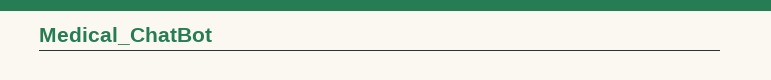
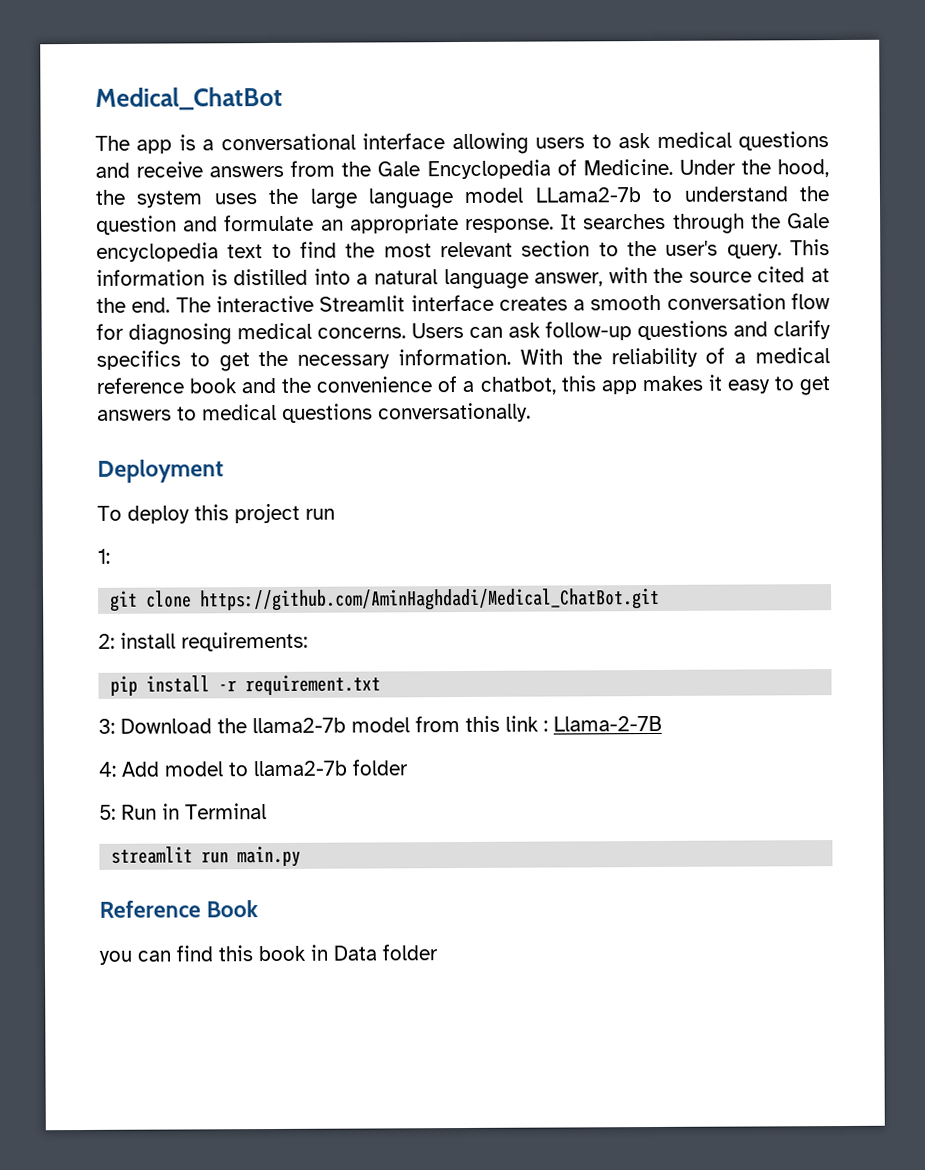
+ The app is a conversational interface allowing users to ask medical questions and receive answers from the Gale Encyclopedia of Medicine. Under the hood, the system uses the large language model LLama2-7b to understand the question and formulate an appropriate response. It searches through the Gale encyclopedia text to find the most relevant section to the user's query. This information is distilled into a natural language answer, with the source cited at the end. The interactive Streamlit interface creates a smooth conversation flow for diagnosing medical concerns. Users can ask follow-up questions and clarify specifics to get the necessary information. With the reliability of a medical reference book and the convenience of a chatbot, this app makes it easy to get answers to medical questions conversationally.
+ Deployment
+ To deploy this project run
+ 1:
+ git clone https://github.com/AminHaghdadi/Medical_ChatBot.git
+ 2: install requirements:
+ pip install -r requirement.txt
+ 3: Download the llama2-7b model from this link : Llama-2-7B
+ 4: Add model to llama2-7b folder
+ 5: Run in Terminal
+ streamlit run main.py
+ Reference Book
+ you can find this book in Data folder

